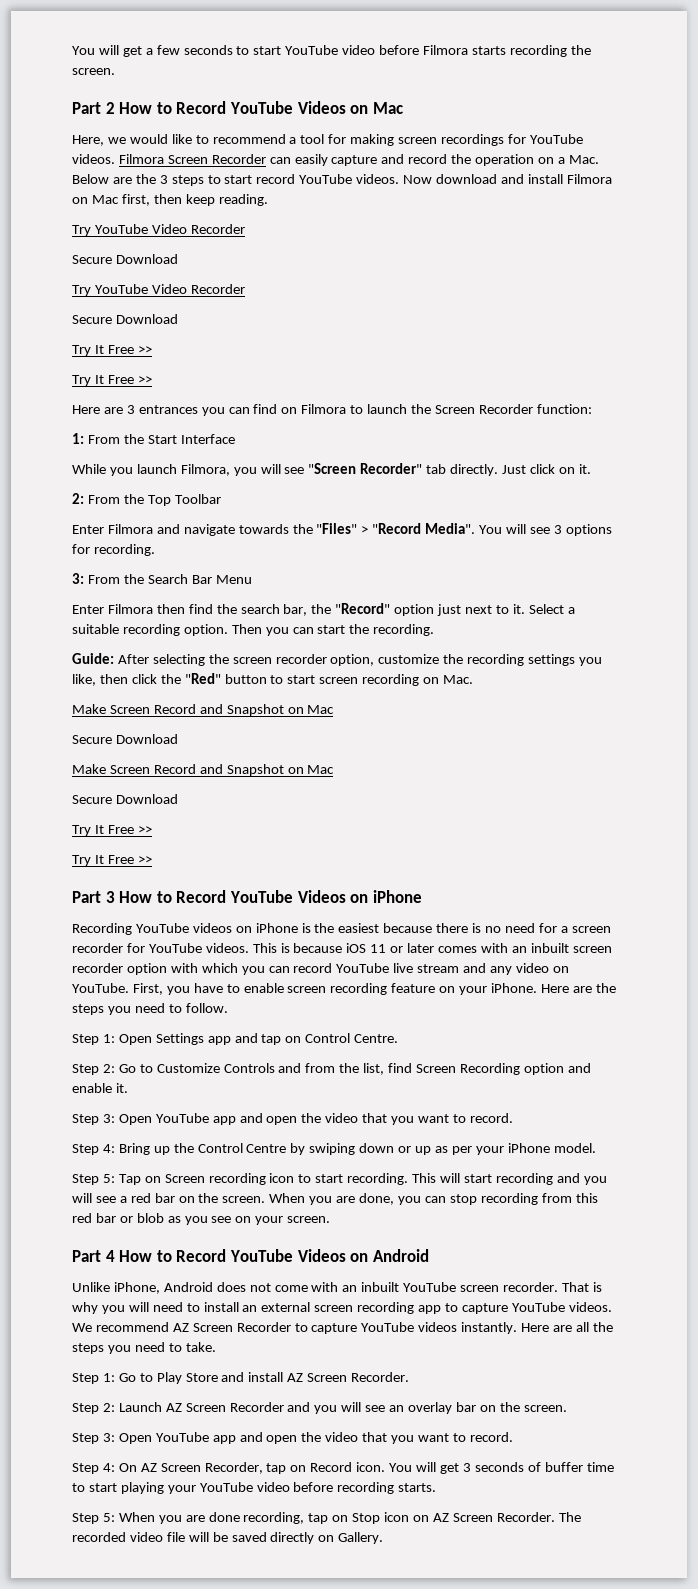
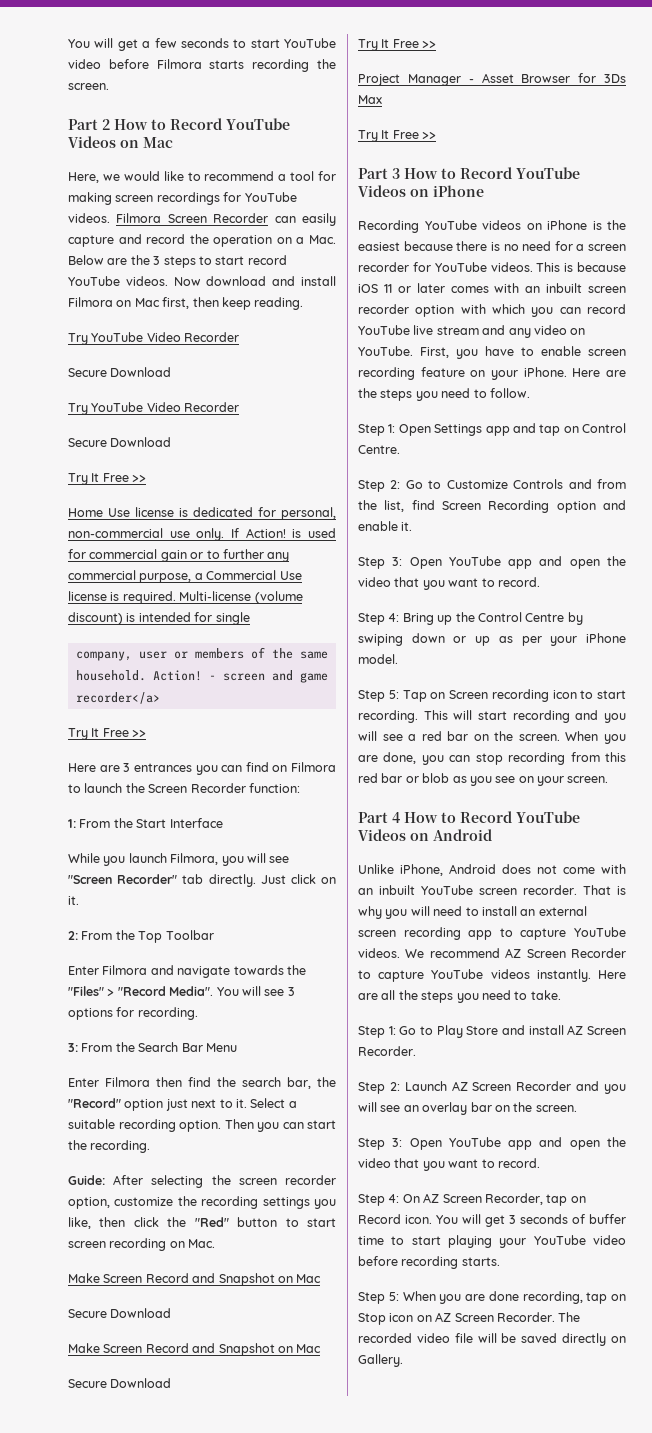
+ Home Use license is dedicated for personal, non-commercial use only. If Action! is used for commercial gain or to further any commercial purpose, a Commercial Use license is required. Multi-license (volume discount) is intended for single
+ company, user or members of the same household. Action! - screen and game recorder</a>
+ Project Manager - Asset Browser for 3Ds Max

